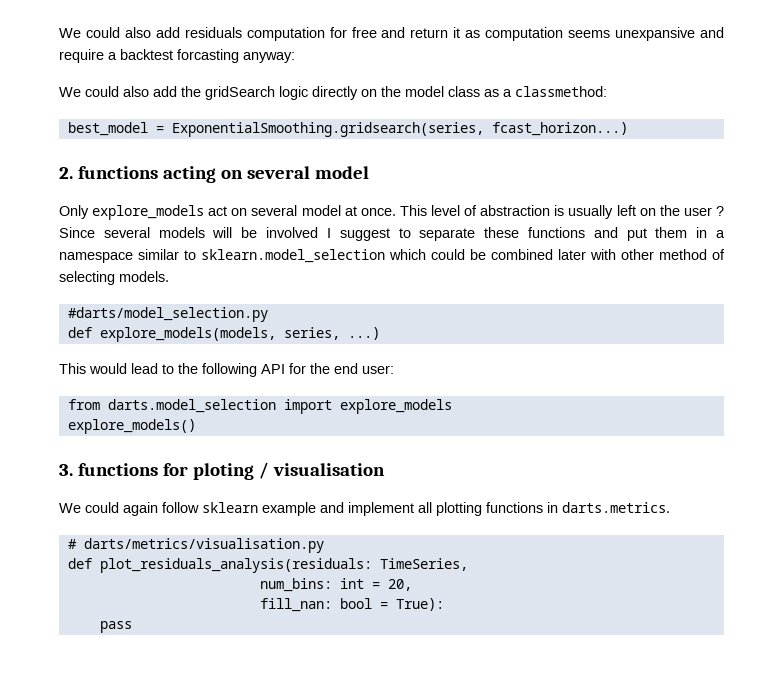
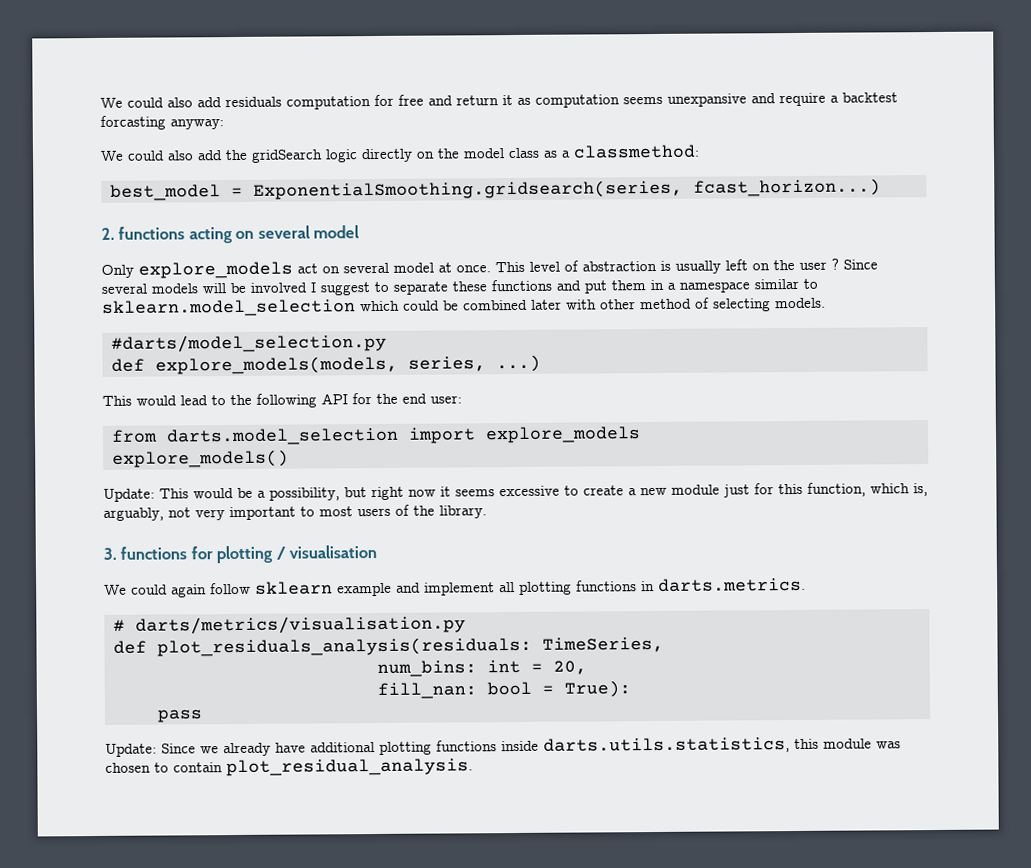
+ Update: This would be a possibility, but right now it seems excessive to create a new module just for this function, which is, arguably, not very important to most users of the library.
- 3. functions for ploting / visualisation
+ 3. functions for plotting / visualisation
+ Update: Since we already have additional plotting functions inside darts.utils.statistics, this module was chosen to contain plot_residual_analysis.

